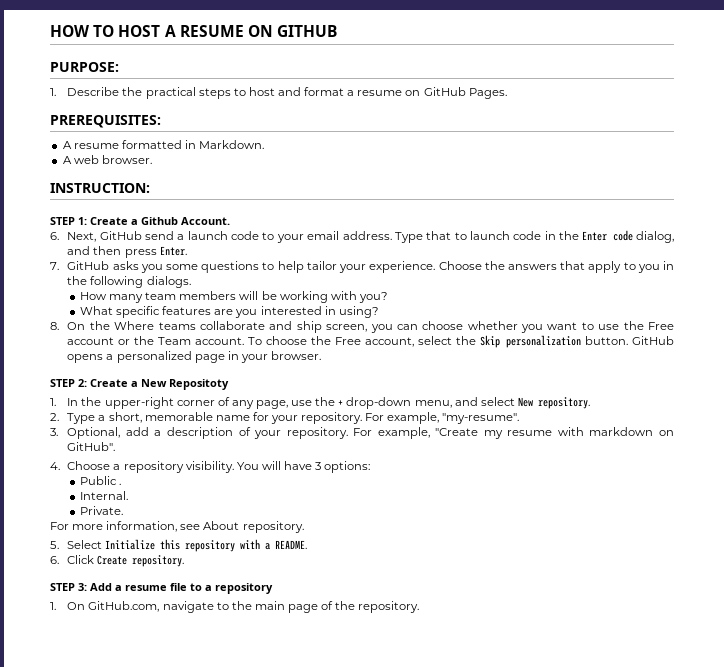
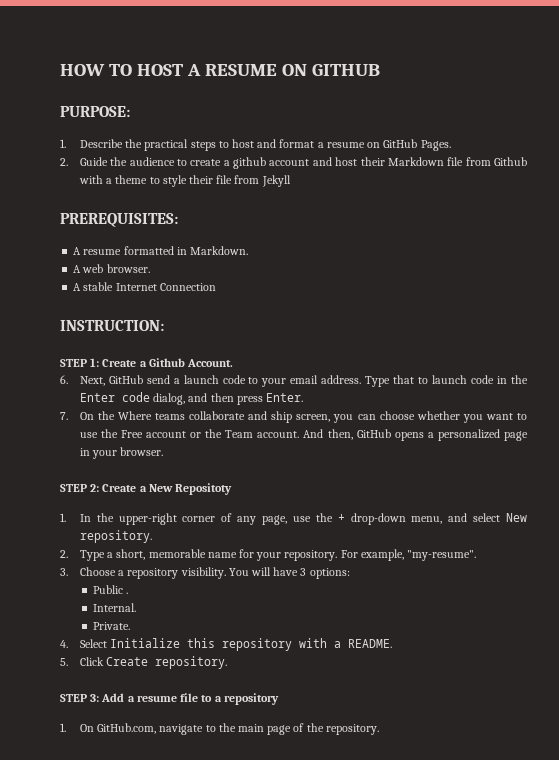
+ 2. Guide the audience to create a github account and host their Markdown file from Github with a theme to style their file from Jekyll
+ A stable Internet Connection
- 7. GitHub asks you some questions to help tailor your experience. Choose the answers that apply to you in the following dialogs.
- How many team members will be working with you?
- What specific features are you interested in using?
- 8. On the Where teams collaborate and ship screen, you can choose whether you want to use the Free account or the Team account.
+ 7. On the Where teams collaborate and ship screen, you can choose whether you want to use the Free account or the Team account.
- To choose the Free account, select the Skip personalization button. GitHub opens a personalized page in your browser.
+ And then, GitHub opens a personalized page in your browser.
- 3. Optional, add a description of your repository. For example, "Create my resume with markdown on GitHub".
- 4. Choose a repository visibility.
+ 3. Choose a repository visibility.
- For more information, see About repository.
- 5. Select Initialize this repository with a README.
+ 4. Select Initialize this repository with a README.
- 6. Click Create repository.
+ 5. Click Create repository.

